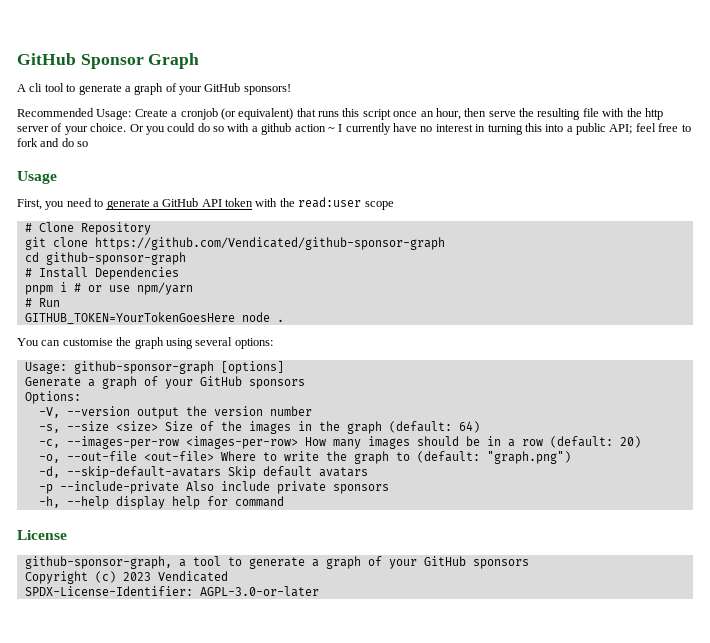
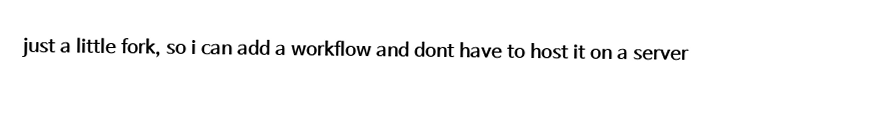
- GitHub Sponsor Graph
- A cli tool to generate a graph of your GitHub sponsors!
- Recommended Usage: Create a cronjob (or equivalent) that runs this script once an hour, then serve the resulting file with the http server of your choice. Or you could do so with a github action ~ I currently have no interest in turning this into a public API; feel free to fork and do so
- Usage
- First, you need to generate a GitHub API token with the read:user scope
- # Clone Repository
- git clone https://github.com/Vendicated/github-sponsor-graph
- cd github-sponsor-graph
- # Install Dependencies
- pnpm i # or use npm/yarn
- # Run
- GITHUB_TOKEN=YourTokenGoesHere node .
- You can customise the graph using several options:
- Usage: github-sponsor-graph [options]
- Generate a graph of your GitHub sponsors
- Options:
- -V, --version output the version number
- -s, --size <size> Size of the images in the graph (default: 64)
- -c, --images-per-row <images-per-row> How many images should be in a row (default: 20)
- -o, --out-file <out-file> Where to write the graph to (default: "graph.png")
- -d, --skip-default-avatars Skip default avatars
- -p --include-private Also include private sponsors
- -h, --help display help for command
- License
- github-sponsor-graph, a tool to generate a graph of your GitHub sponsors
- Copyright (c) 2023 Vendicated
- SPDX-License-Identifier: AGPL-3.0-or-later
+ just a little fork, so i can add a workflow and dont have to host it on a server

